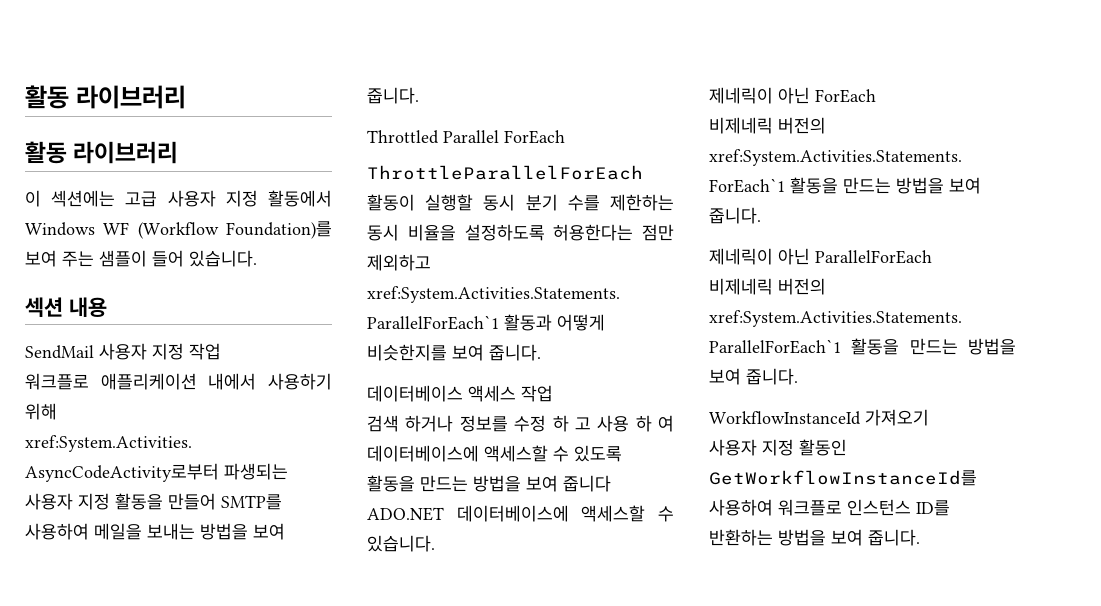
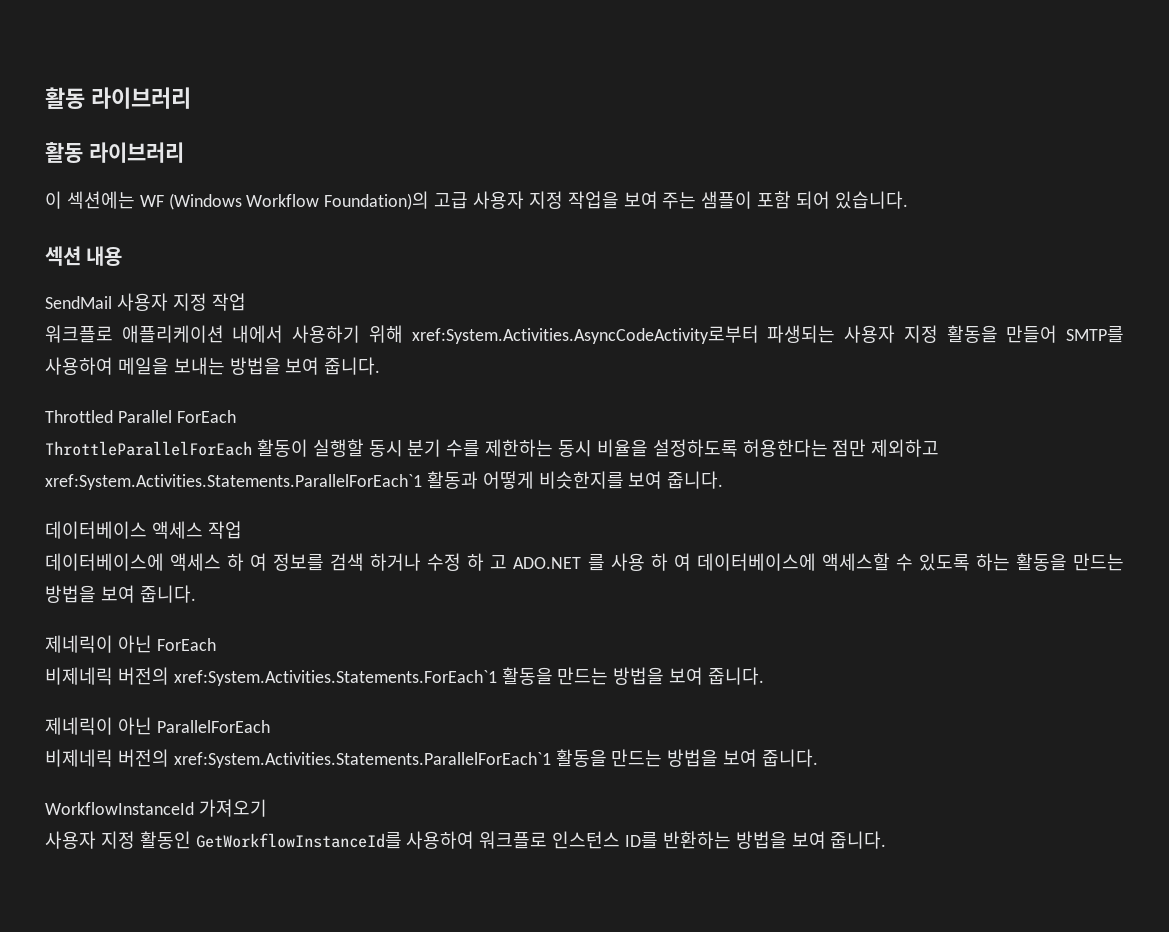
- 이 섹션에는 고급 사용자 지정 활동에서 Windows WF (Workflow Foundation)를 보여 주는 샘플이 들어 있습니다.
+ 이 섹션에는 WF (Windows Workflow Foundation)의 고급 사용자 지정 작업을 보여 주는 샘플이 포함 되어 있습니다.
- 검색 하거나 정보를 수정 하 고 사용 하 여 데이터베이스에 액세스할 수 있도록 활동을 만드는 방법을 보여 줍니다 ADO.NET 데이터베이스에 액세스할 수 있습니다.
+ 데이터베이스에 액세스 하 여 정보를 검색 하거나 수정 하 고 ADO.NET 를 사용 하 여 데이터베이스에 액세스할 수 있도록 하는 활동을 만드는 방법을 보여 줍니다.

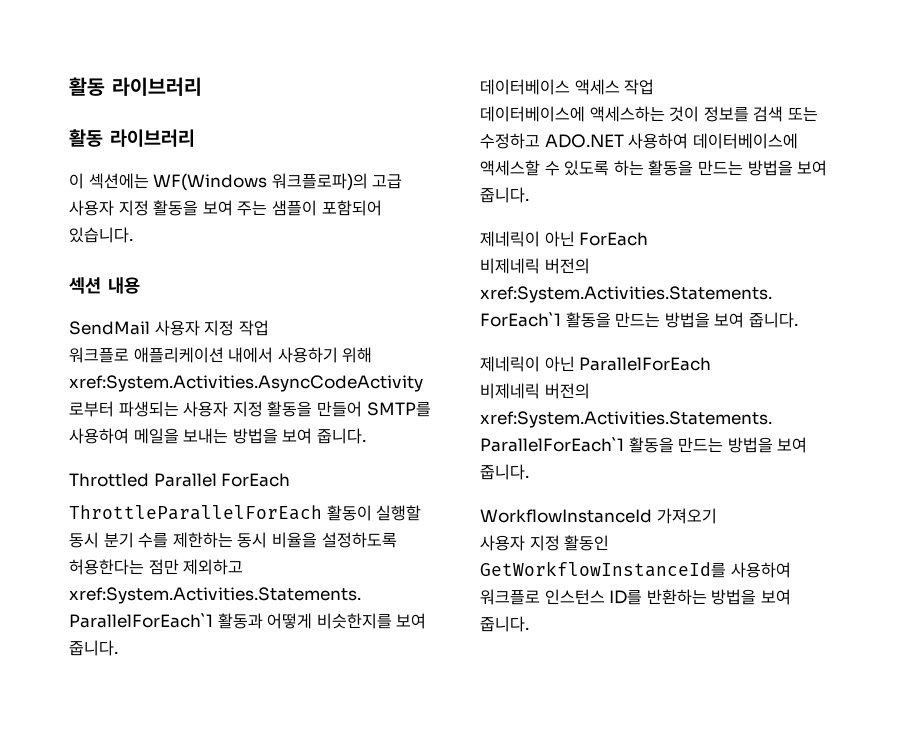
- 이 섹션에는 WF (Windows Workflow Foundation)의 고급 사용자 지정 작업을 보여 주는 샘플이 포함 되어 있습니다.
+ 이 섹션에는 WF(Windows 워크플로파)의 고급 사용자 지정 활동을 보여 주는 샘플이 포함되어 있습니다.
- 데이터베이스에 액세스 하 여 정보를 검색 하거나 수정 하 고 ADO.NET 를 사용 하 여 데이터베이스에 액세스할 수 있도록 하는 활동을 만드는 방법을 보여 줍니다.
+ 데이터베이스에 액세스하는 것이 정보를 검색 또는 수정하고 ADO.NET 사용하여 데이터베이스에 액세스할 수 있도록 하는 활동을 만드는 방법을 보여 줍니다.

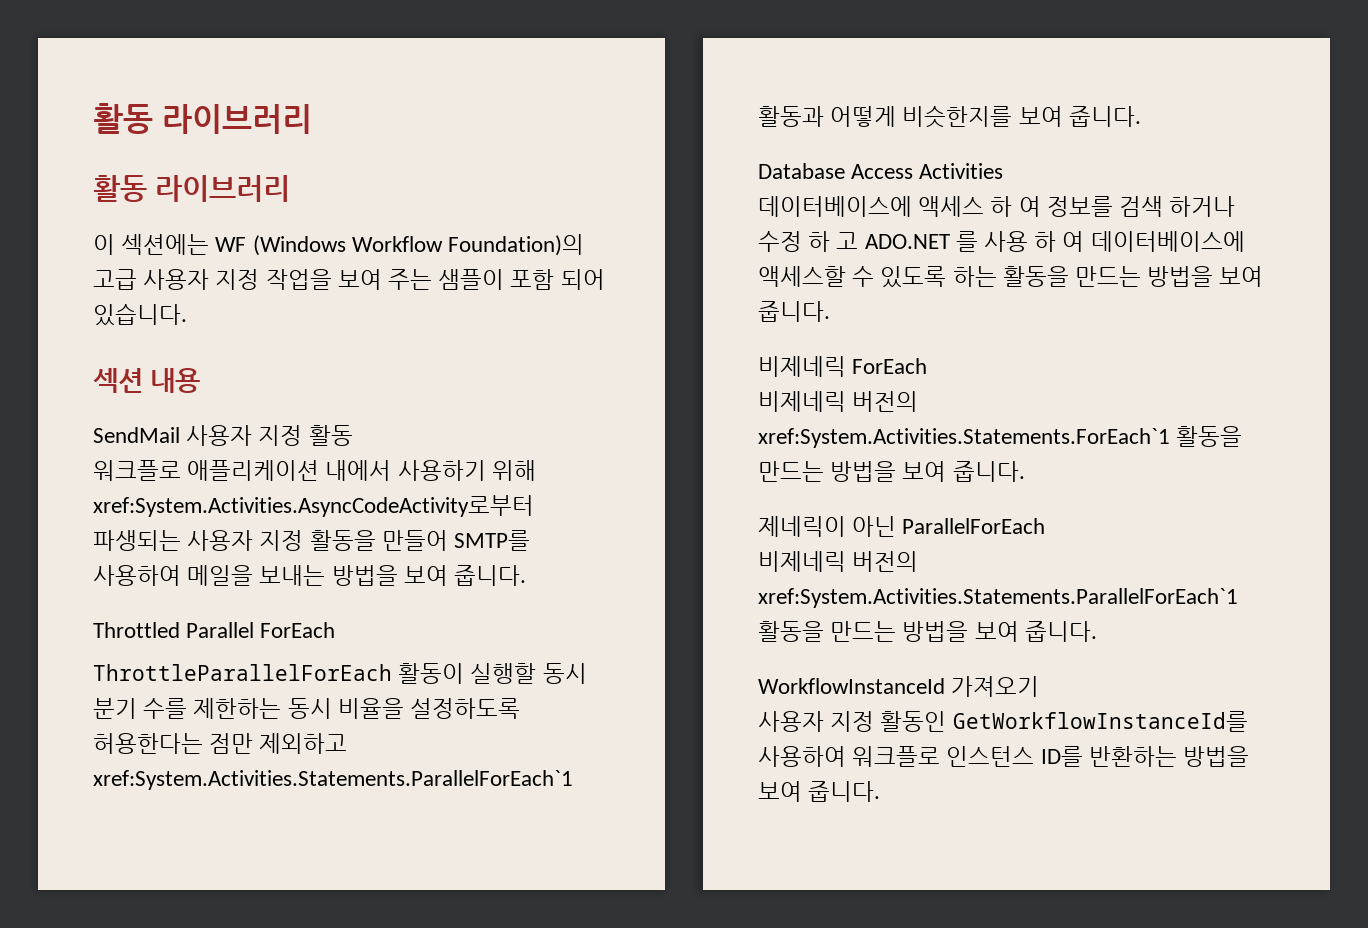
- 이 섹션에는 WF(Windows 워크플로파)의 고급 사용자 지정 활동을 보여 주는 샘플이 포함되어 있습니다.
+ 이 섹션에는 WF (Windows Workflow Foundation)의 고급 사용자 지정 작업을 보여 주는 샘플이 포함 되어 있습니다.
- SendMail 사용자 지정 작업
+ SendMail 사용자 지정 활동
- 데이터베이스 액세스 작업
- 데이터베이스에 액세스하는 것이 정보를 검색 또는 수정하고 ADO.NET 사용하여 데이터베이스에 액세스할 수 있도록 하는 활동을 만드는 방법을 보여 줍니다.
+ Database Access Activities
+ 데이터베이스에 액세스 하 여 정보를 검색 하거나 수정 하 고 ADO.NET 를 사용 하 여 데이터베이스에 액세스할 수 있도록 하는 활동을 만드는 방법을 보여 줍니다.
- 제네릭이 아닌 ForEach
+ 비제네릭 ForEach

